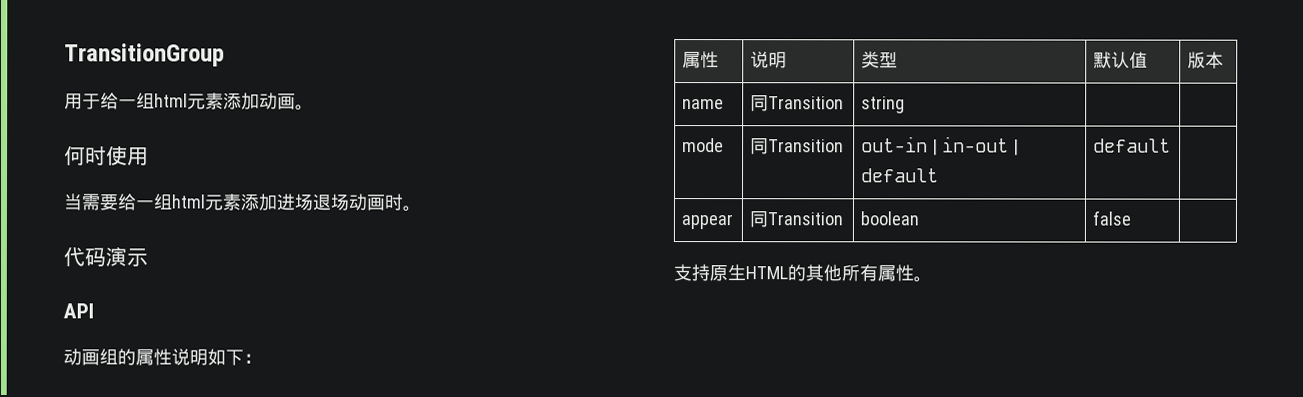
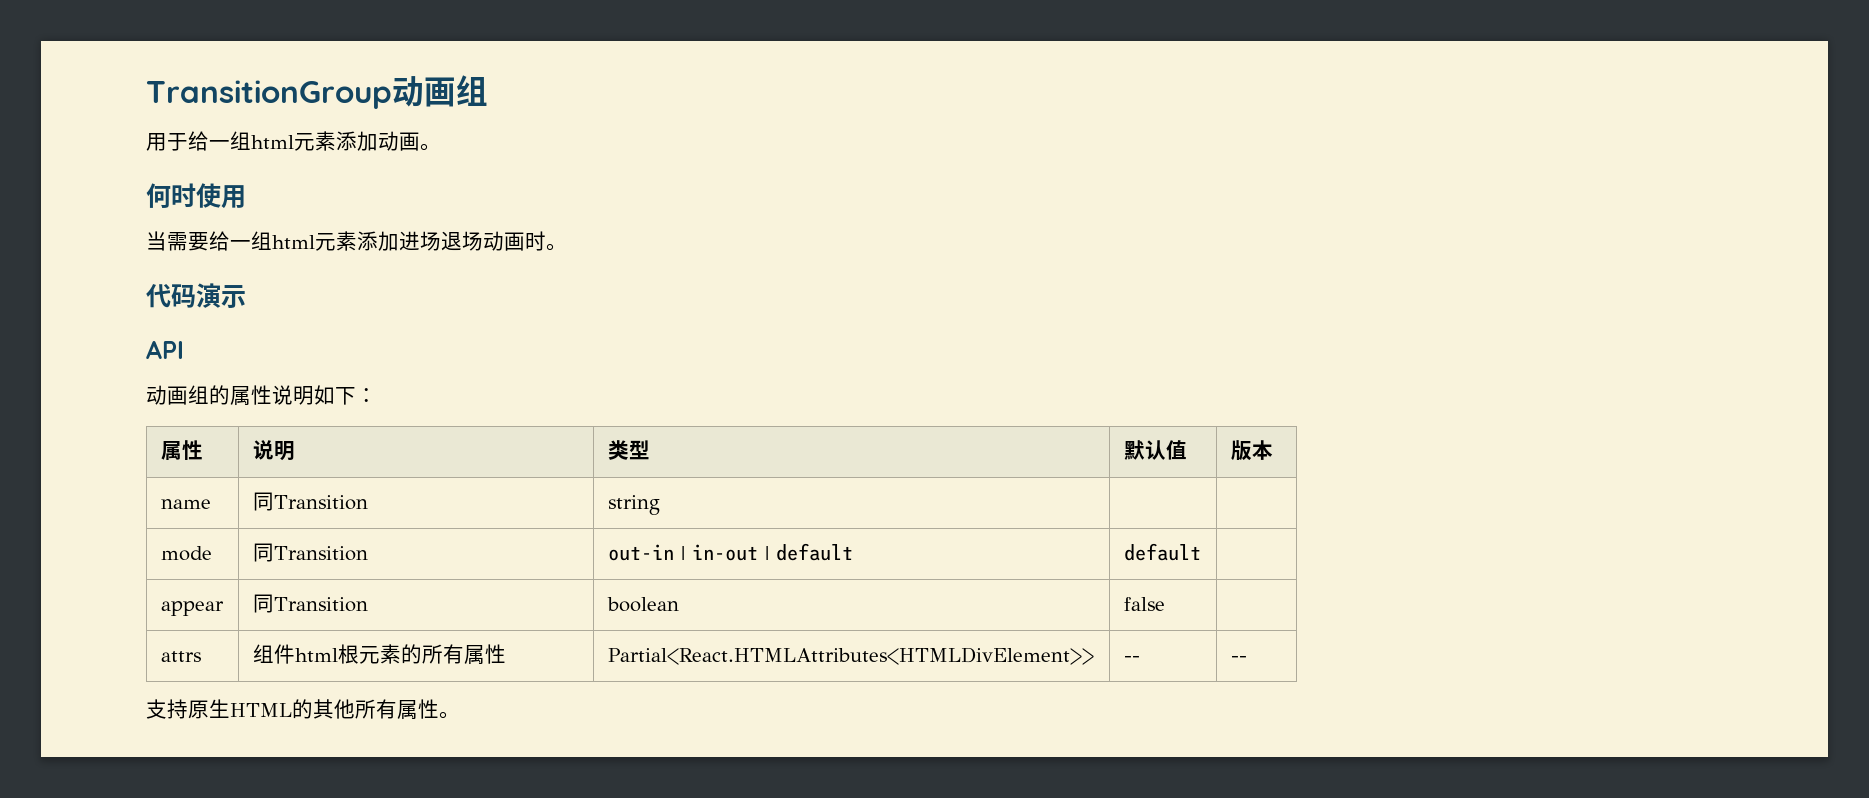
- TransitionGroup
+ TransitionGroup动画组
+ attrs | 组件html根元素的所有属性 | Partial<React.HTMLAttributes<HTMLDivElement>> | -- | --

